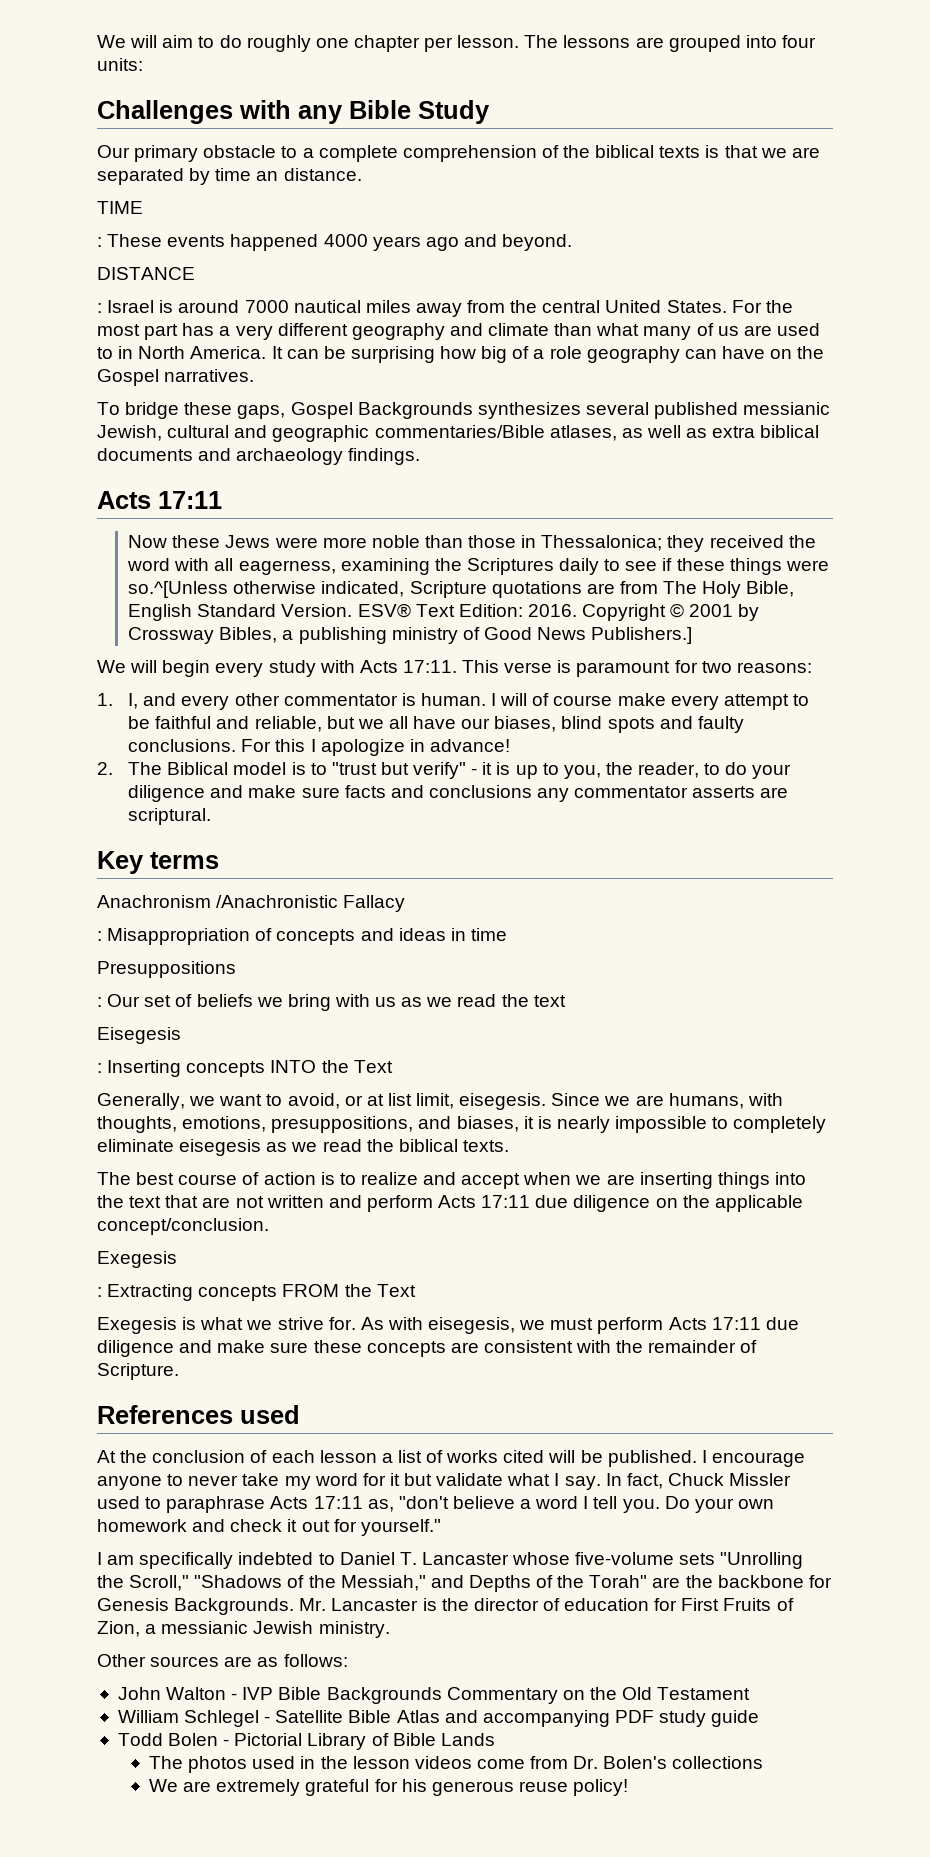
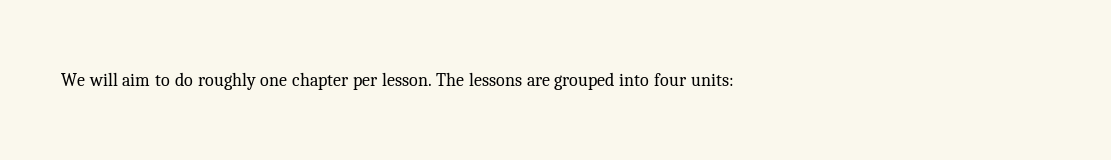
- Challenges with any Bible Study
- Our primary obstacle to a complete comprehension of the biblical texts is that we are separated by time an distance.
- TIME
- : These events happened 4000 years ago and beyond.
- DISTANCE
- : Israel is around 7000 nautical miles away from the central United States. For the most part has a very different geography and climate than what many of us are used to in North America. It can be surprising how big of a role geography can have on the Gospel narratives.
- To bridge these gaps, Gospel Backgrounds synthesizes several published messianic Jewish, cultural and geographic commentaries/Bible atlases, as well as extra biblical documents and archaeology findings.
- Acts 17:11
- Now these Jews were more noble than those in Thessalonica; they received the word with all eagerness, examining the Scriptures daily to see if these things were so.^[Unless otherwise indicated, Scripture quotations are from The Holy Bible, English Standard Version. ESV® Text Edition: 2016. Copyright © 2001 by Crossway Bibles, a publishing ministry of Good News Publishers.]
- We will begin every study with Acts 17:11. This verse is paramount for two reasons:
- 1. I, and every other commentator is human. I will of course make every attempt to be faithful and reliable, but we all have our biases, blind spots and faulty conclusions. For this I apologize in advance!
- 2. The Biblical model is to "trust but verify" - it is up to you, the reader, to do your diligence and make sure facts and conclusions any commentator asserts are scriptural.
- Key terms
- Anachronism /Anachronistic Fallacy
- : Misappropriation of concepts and ideas in time
- Presuppositions
- : Our set of beliefs we bring with us as we read the text
- Eisegesis
- : Inserting concepts INTO the Text
- Generally, we want to avoid, or at list limit, eisegesis. Since we are humans, with thoughts, emotions, presuppositions, and biases, it is nearly impossible to completely eliminate eisegesis as we read the biblical texts.
- The best course of action is to realize and accept when we are inserting things into the text that are not written and perform Acts 17:11 due diligence on the applicable concept/conclusion.
- Exegesis
- : Extracting concepts FROM the Text
- Exegesis is what we strive for. As with eisegesis, we must perform Acts 17:11 due diligence and make sure these concepts are consistent with the remainder of Scripture.
- References used
- At the conclusion of each lesson a list of works cited will be published. I encourage anyone to never take my word for it but validate what I say. In fact, Chuck Missler used to paraphrase Acts 17:11 as, "don't believe a word I tell you. Do your own homework and check it out for yourself."
- I am specifically indebted to Daniel T. Lancaster whose five-volume sets "Unrolling the Scroll," "Shadows of the Messiah," and Depths of the Torah" are the backbone for Genesis Backgrounds. Mr. Lancaster is the director of education for First Fruits of Zion, a messianic Jewish ministry.
- Other sources are as follows:
- John Walton - IVP Bible Backgrounds Commentary on the Old Testament
- William Schlegel - Satellite Bible Atlas and accompanying PDF study guide
- Todd Bolen - Pictorial Library of Bible Lands
- The photos used in the lesson videos come from Dr. Bolen's collections
- We are extremely grateful for his generous reuse policy!

